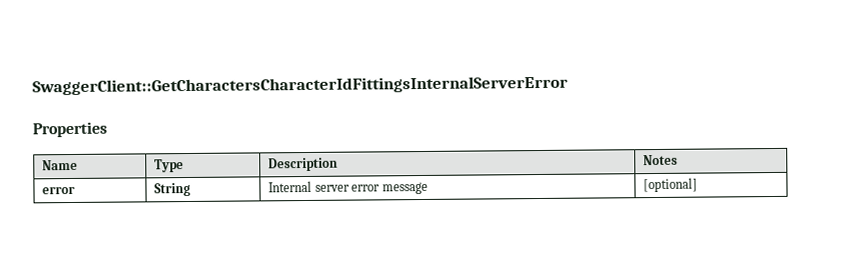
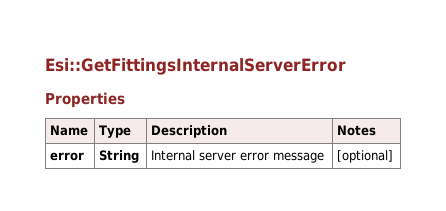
- SwaggerClient::GetCharactersCharacterIdFittingsInternalServerError
+ Esi::GetFittingsInternalServerError

